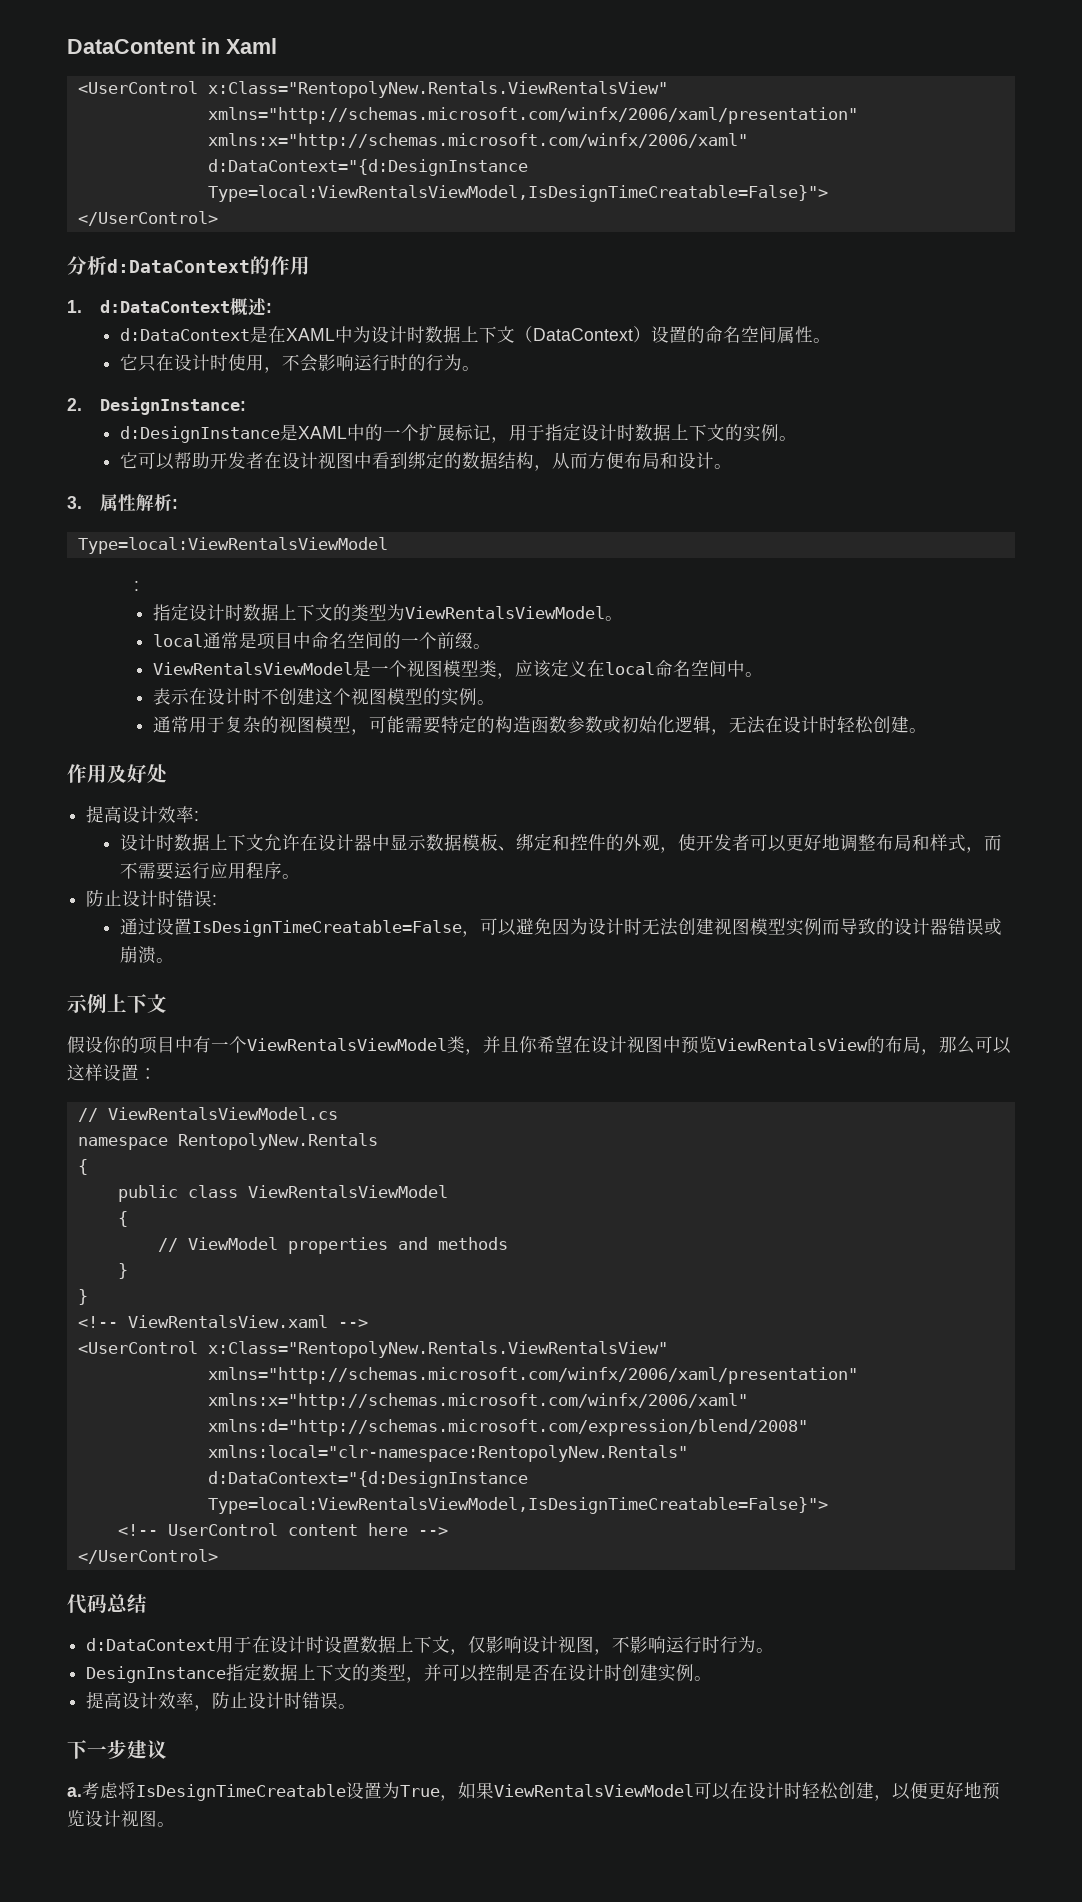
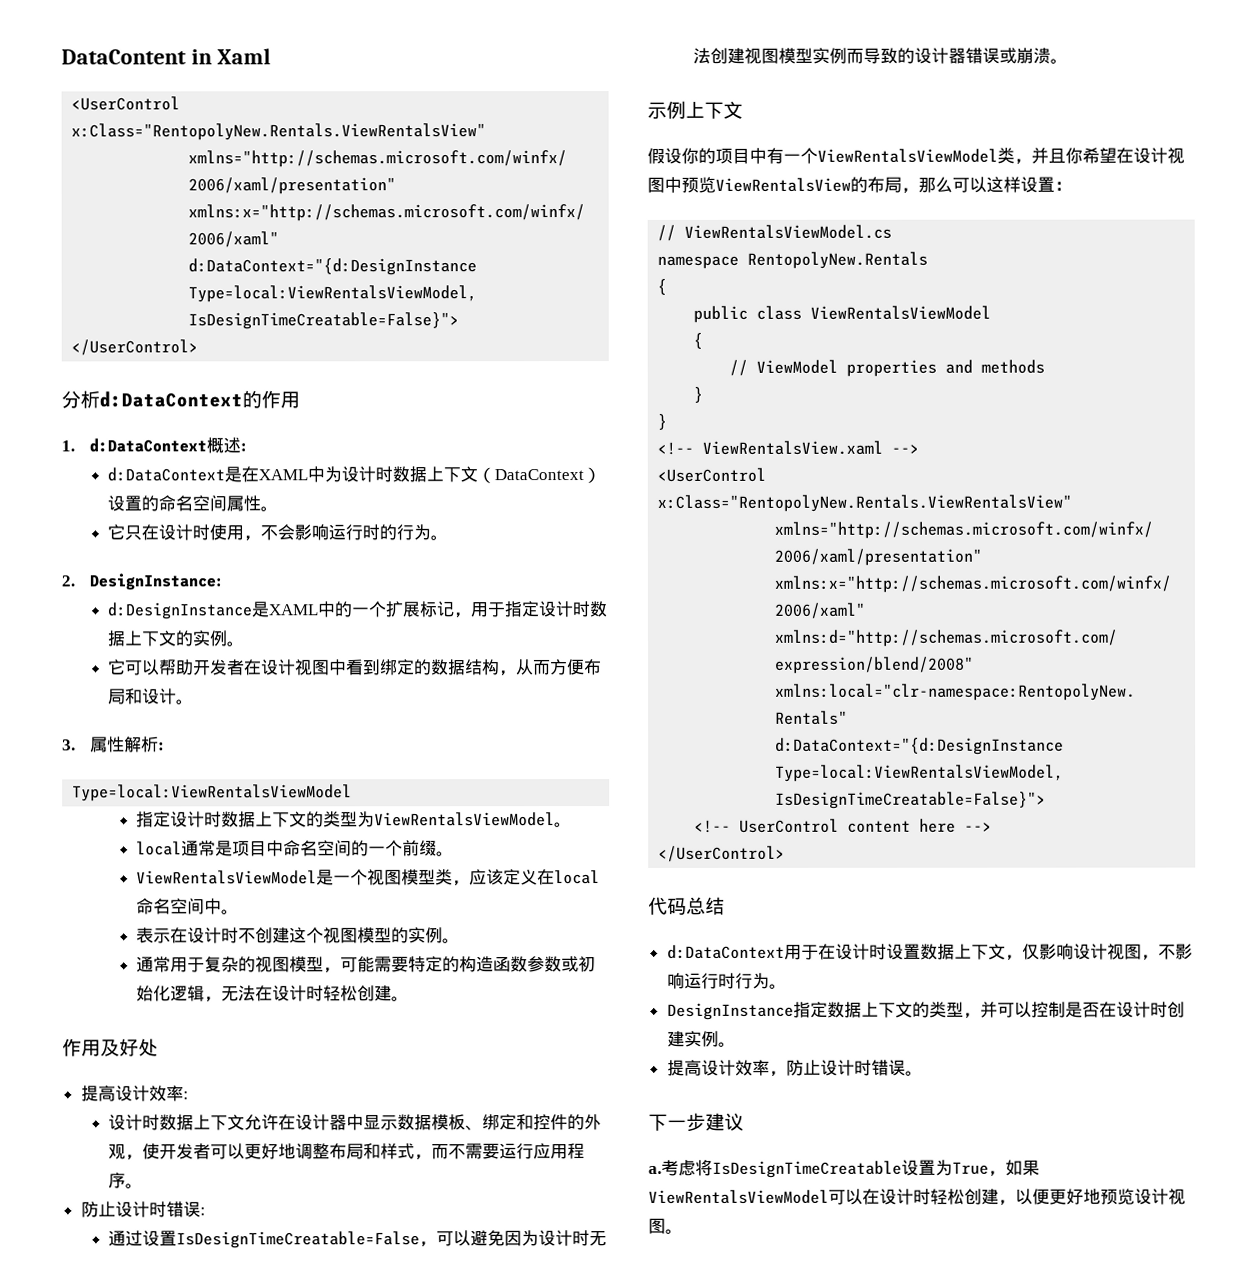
  Type=local:ViewRentalsViewModel
- :

